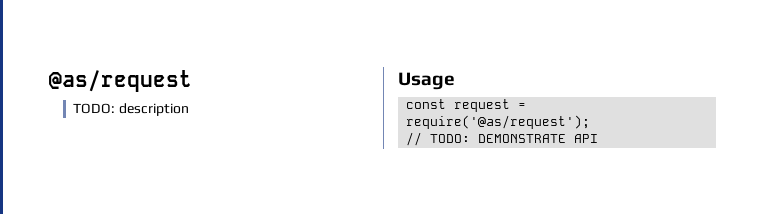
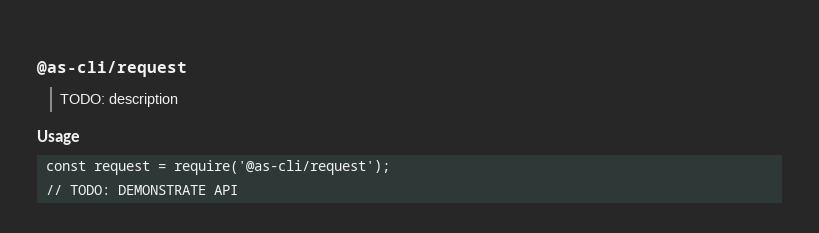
- @as/request
+ @as-cli/request
- const request = require('@as/request');
+ const request = require('@as-cli/request');

